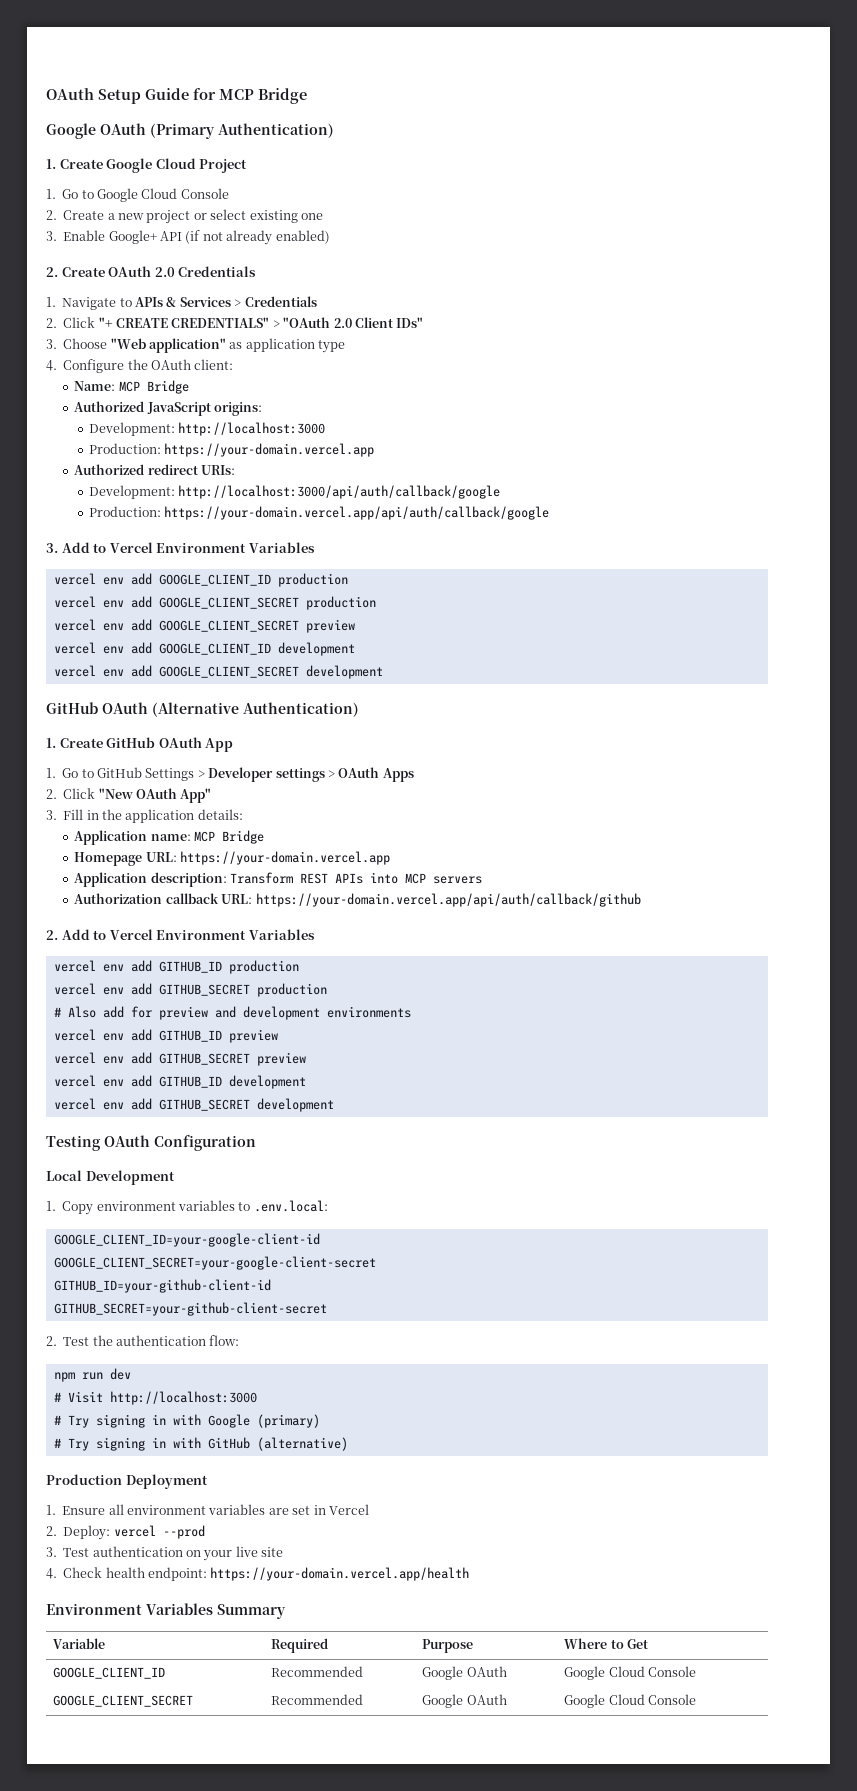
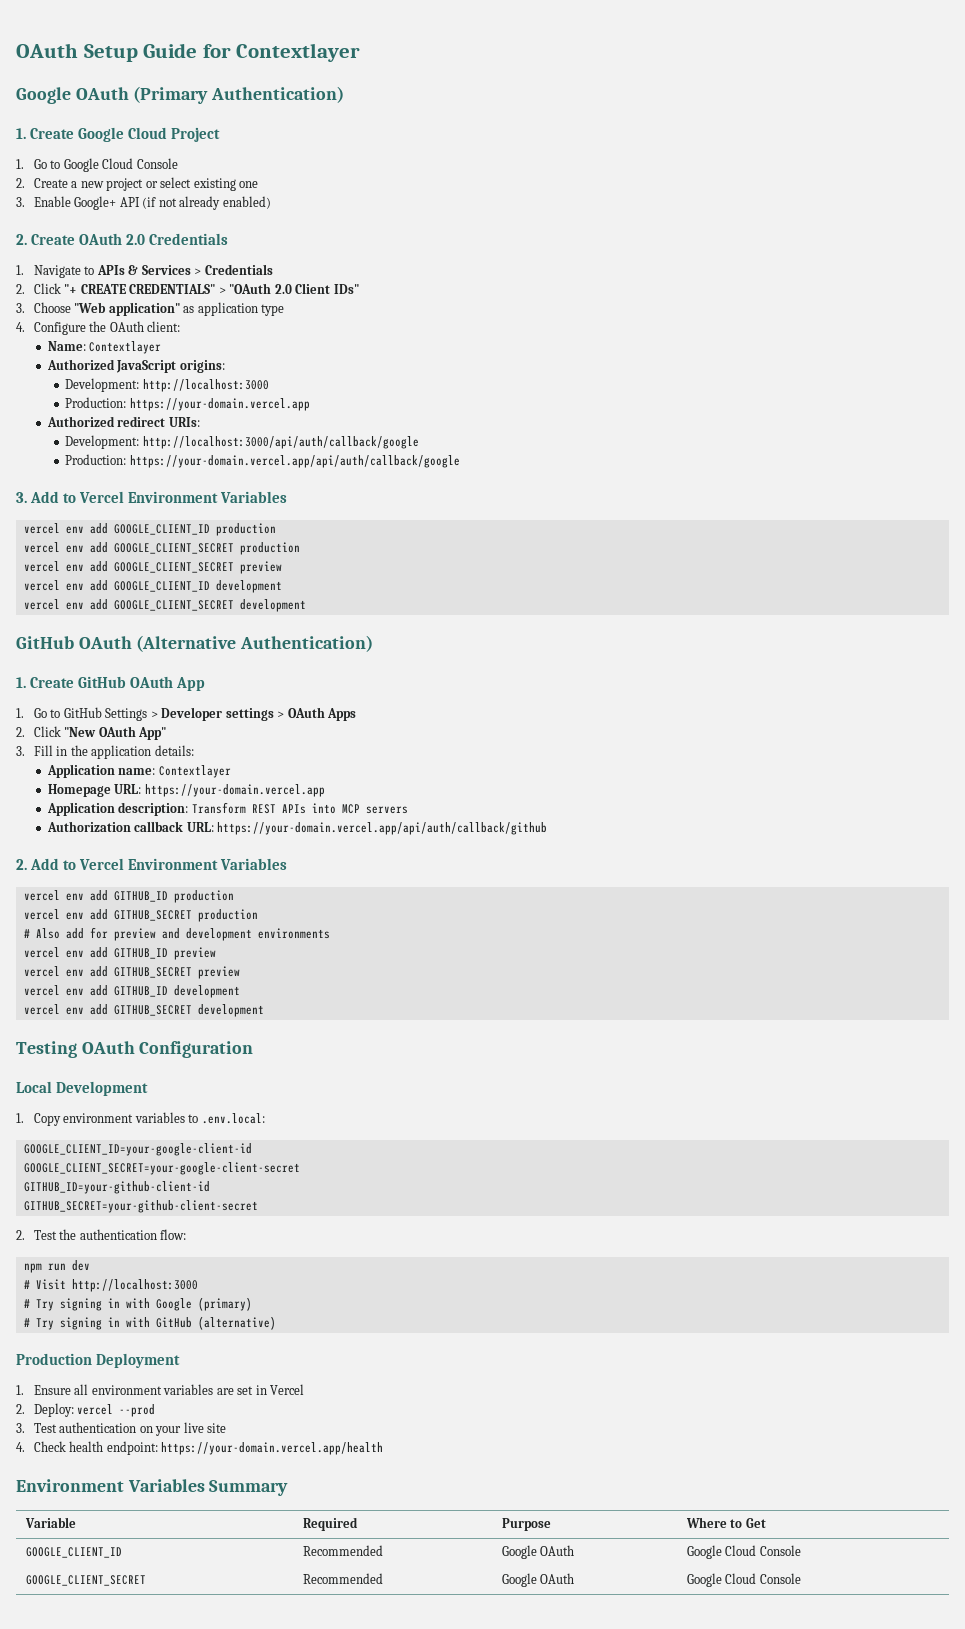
- OAuth Setup Guide for MCP Bridge
+ OAuth Setup Guide for Contextlayer
- Name: MCP Bridge
+ Name: Contextlayer
- Application name: MCP Bridge
+ Application name: Contextlayer

